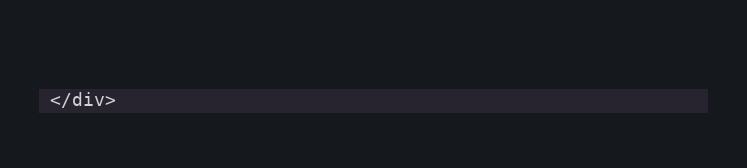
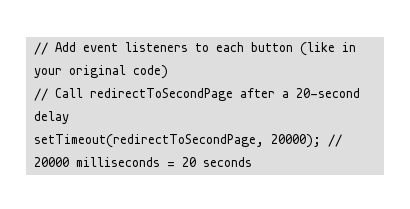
- </div>
+ // Add event listeners to each button (like in your original code)
+ // Call redirectToSecondPage after a 20-second delay
+ setTimeout(redirectToSecondPage, 20000); // 20000 milliseconds = 20 seconds

